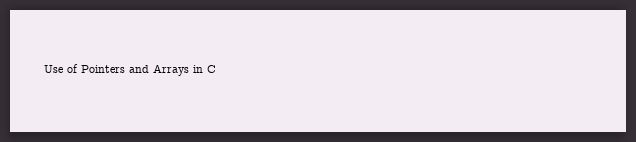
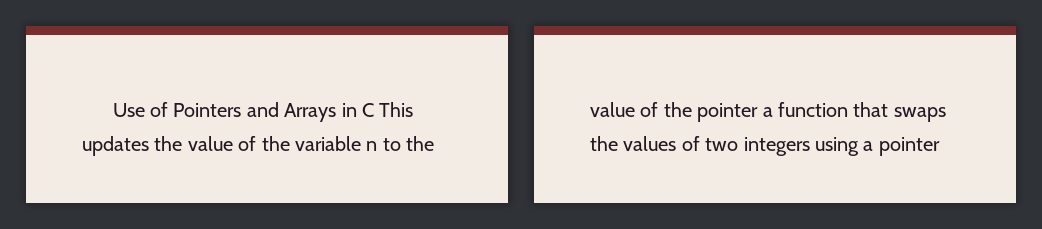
- Use of Pointers and Arrays in C
+ Use of Pointers and Arrays in C This updates the value of the variable n to the value of the pointer a function that swaps the values of two integers using a pointer

